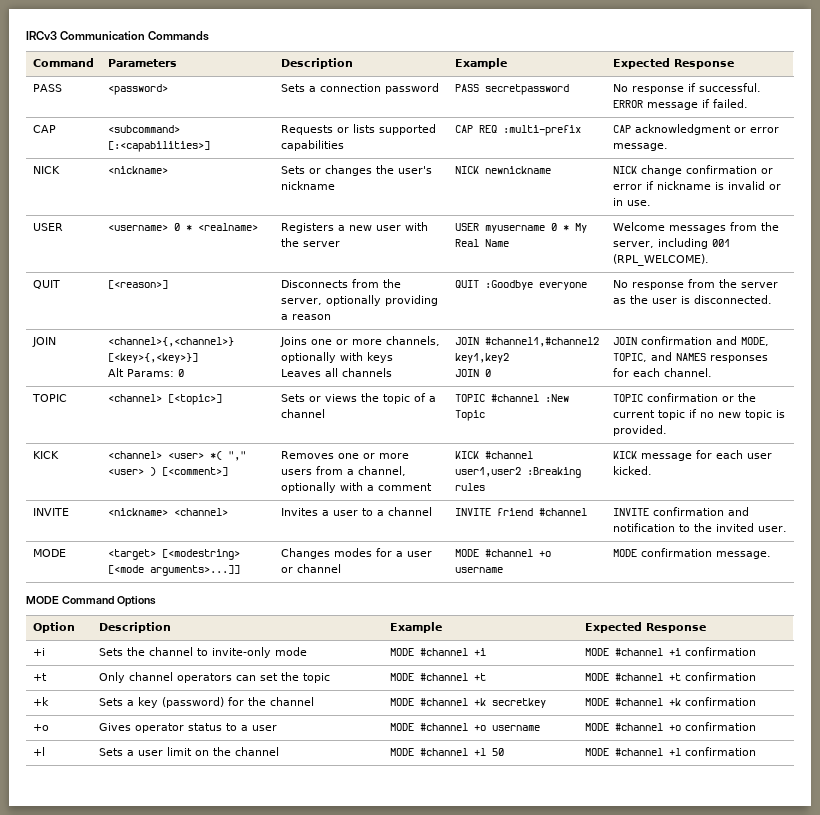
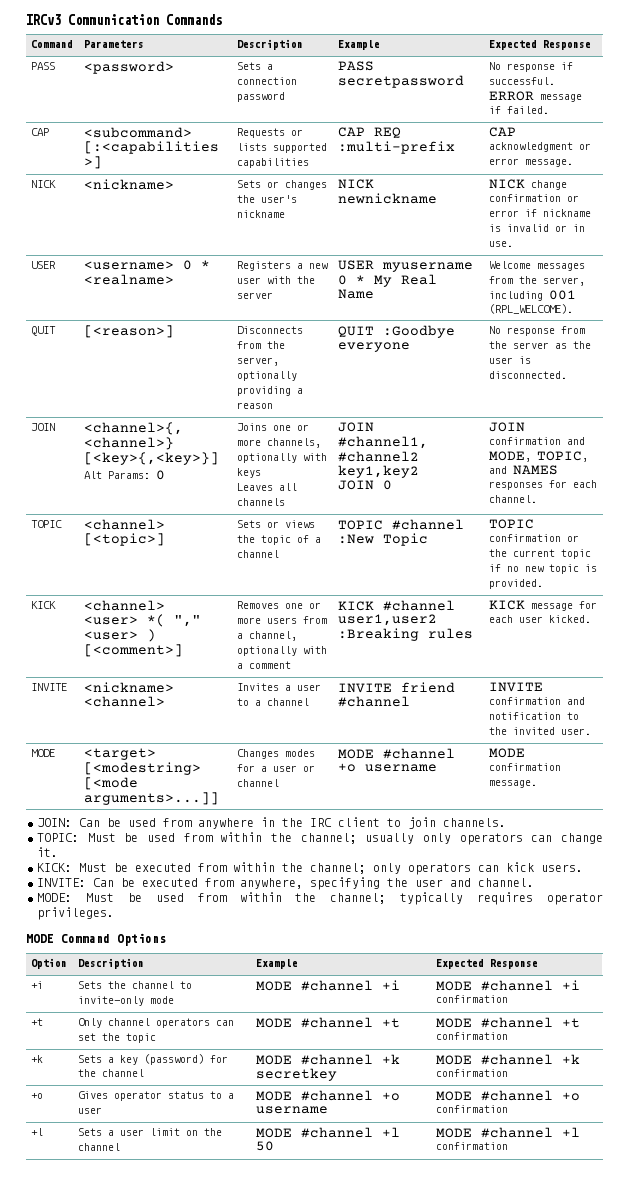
+ JOIN: Can be used from anywhere in the IRC client to join channels.
+ TOPIC: Must be used from within the channel; usually only operators can change it.
+ KICK: Must be executed from within the channel; only operators can kick users.
+ INVITE: Can be executed from anywhere, specifying the user and channel.
+ MODE: Must be used from within the channel; typically requires operator privileges.

